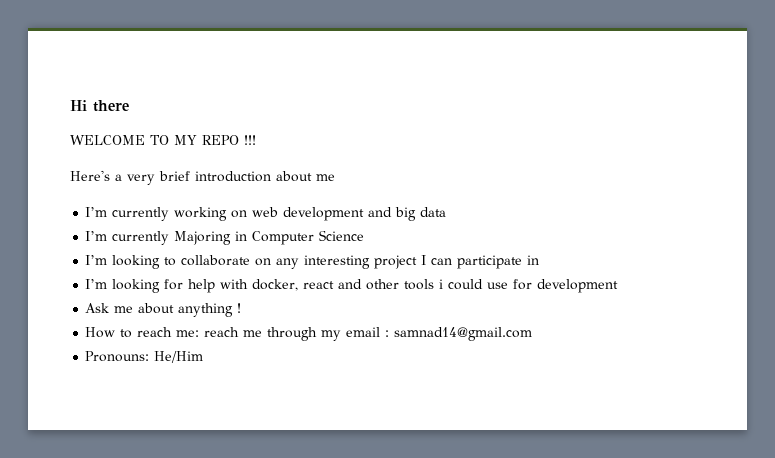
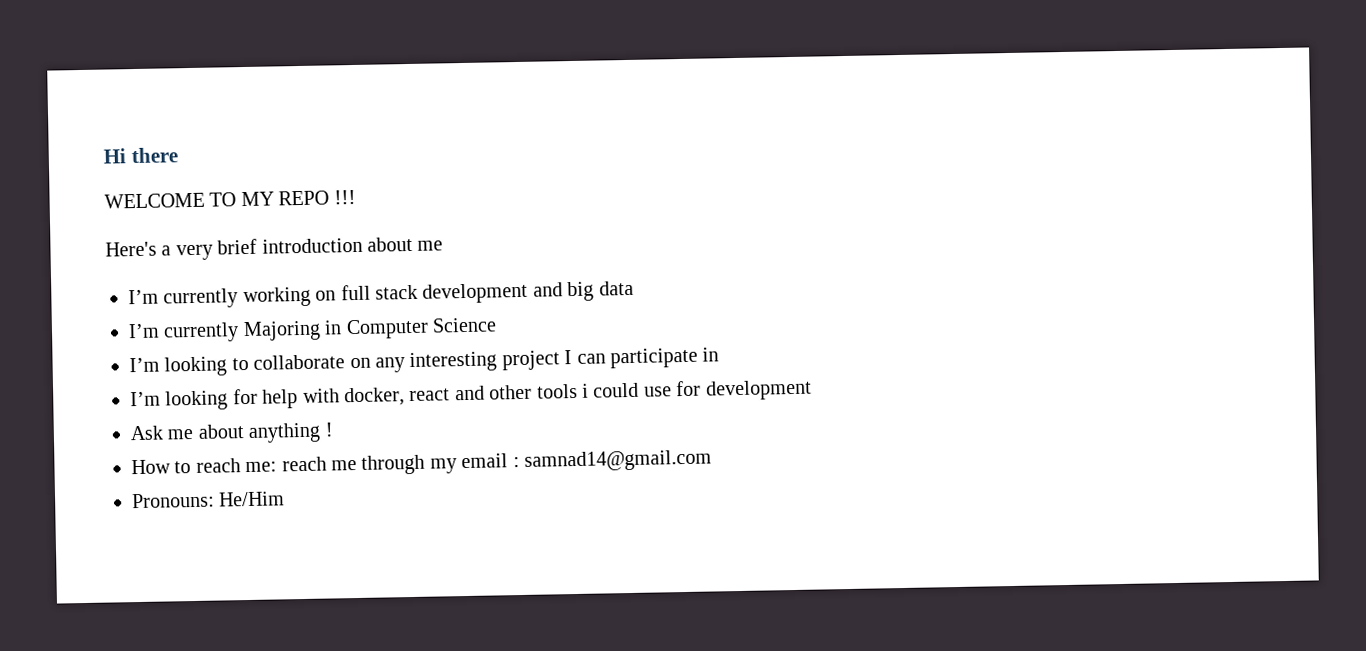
- I’m currently working on web development and big data
+ I’m currently working on full stack development and big data

